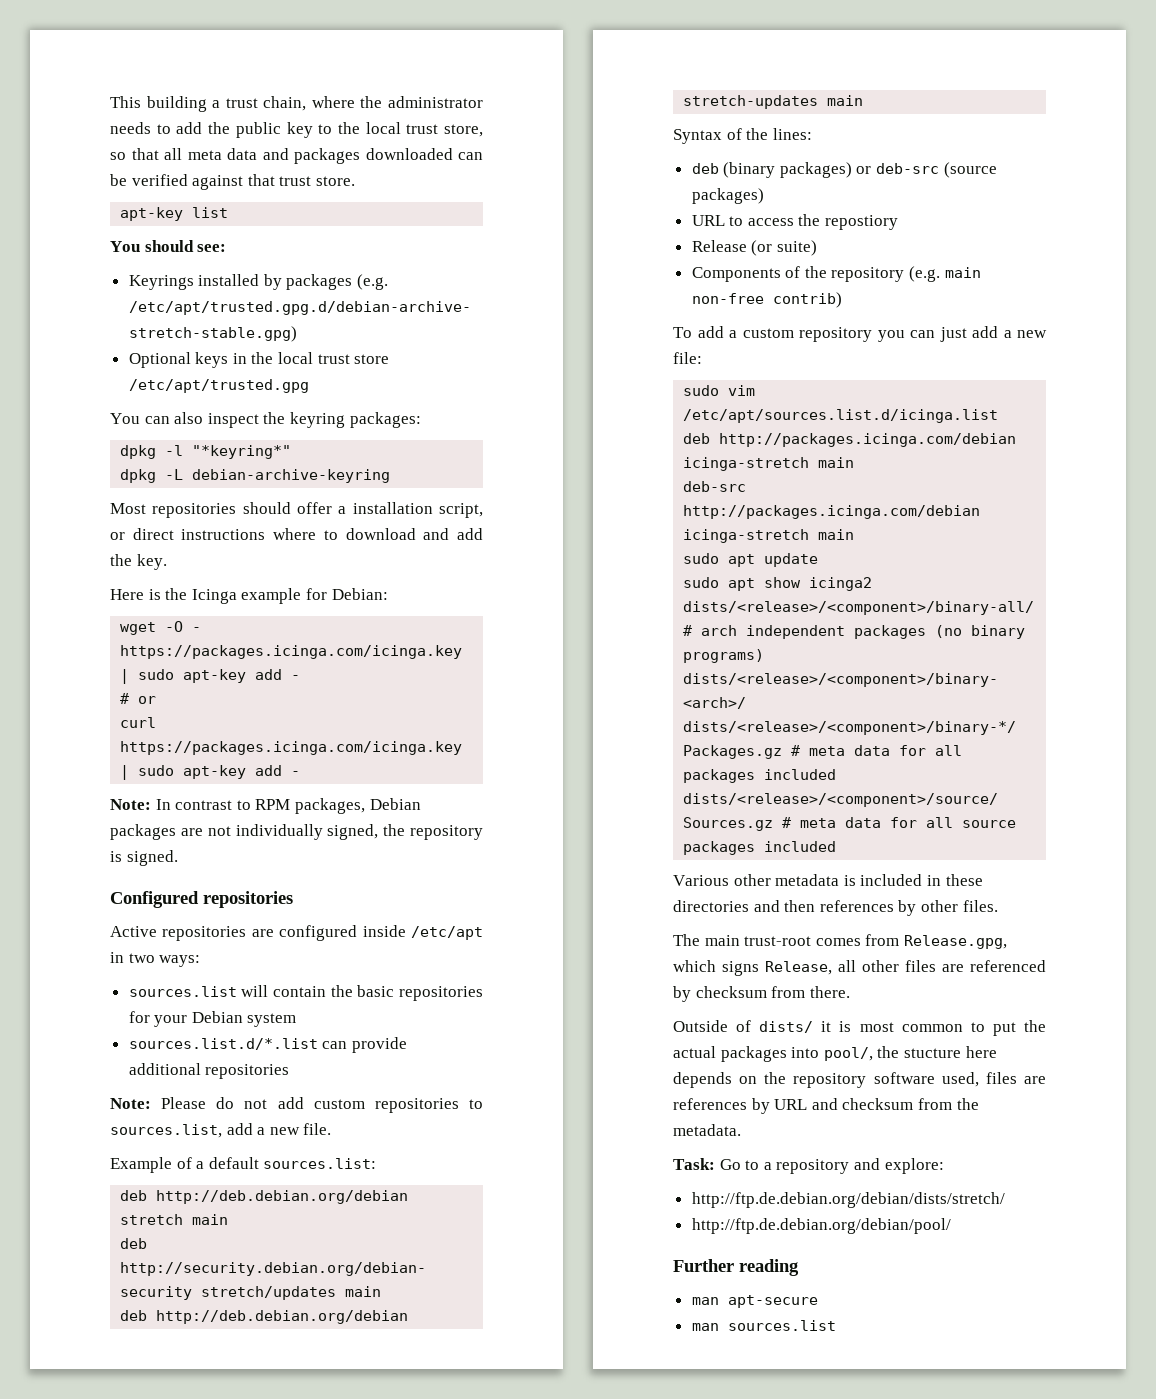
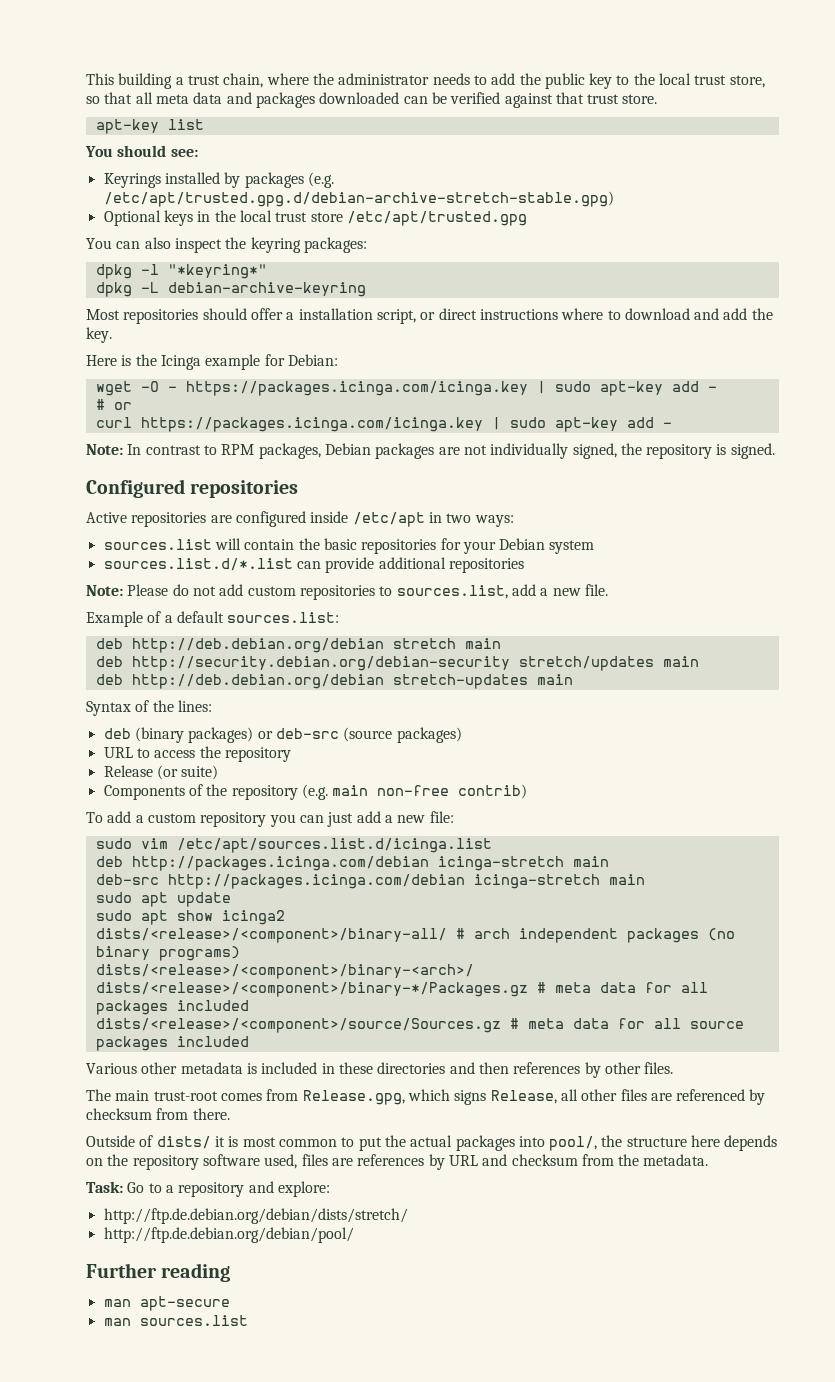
- URL to access the repostiory
+ URL to access the repository
- Outside of dists/ it is most common to put the actual packages into pool/, the stucture here depends on the repository software used, files are references by URL and checksum from the metadata.
+ Outside of dists/ it is most common to put the actual packages into pool/, the structure here depends on the repository software used, files are references by URL and checksum from the metadata.

